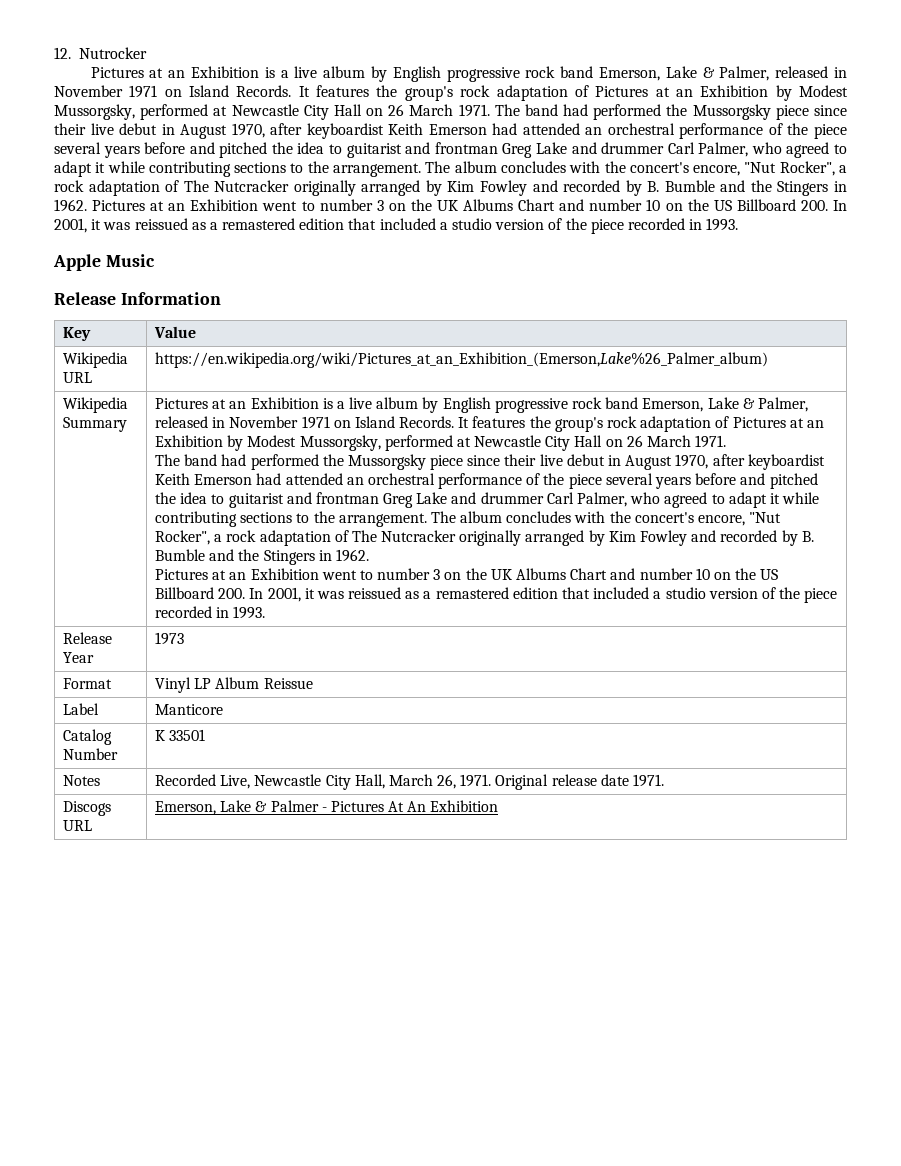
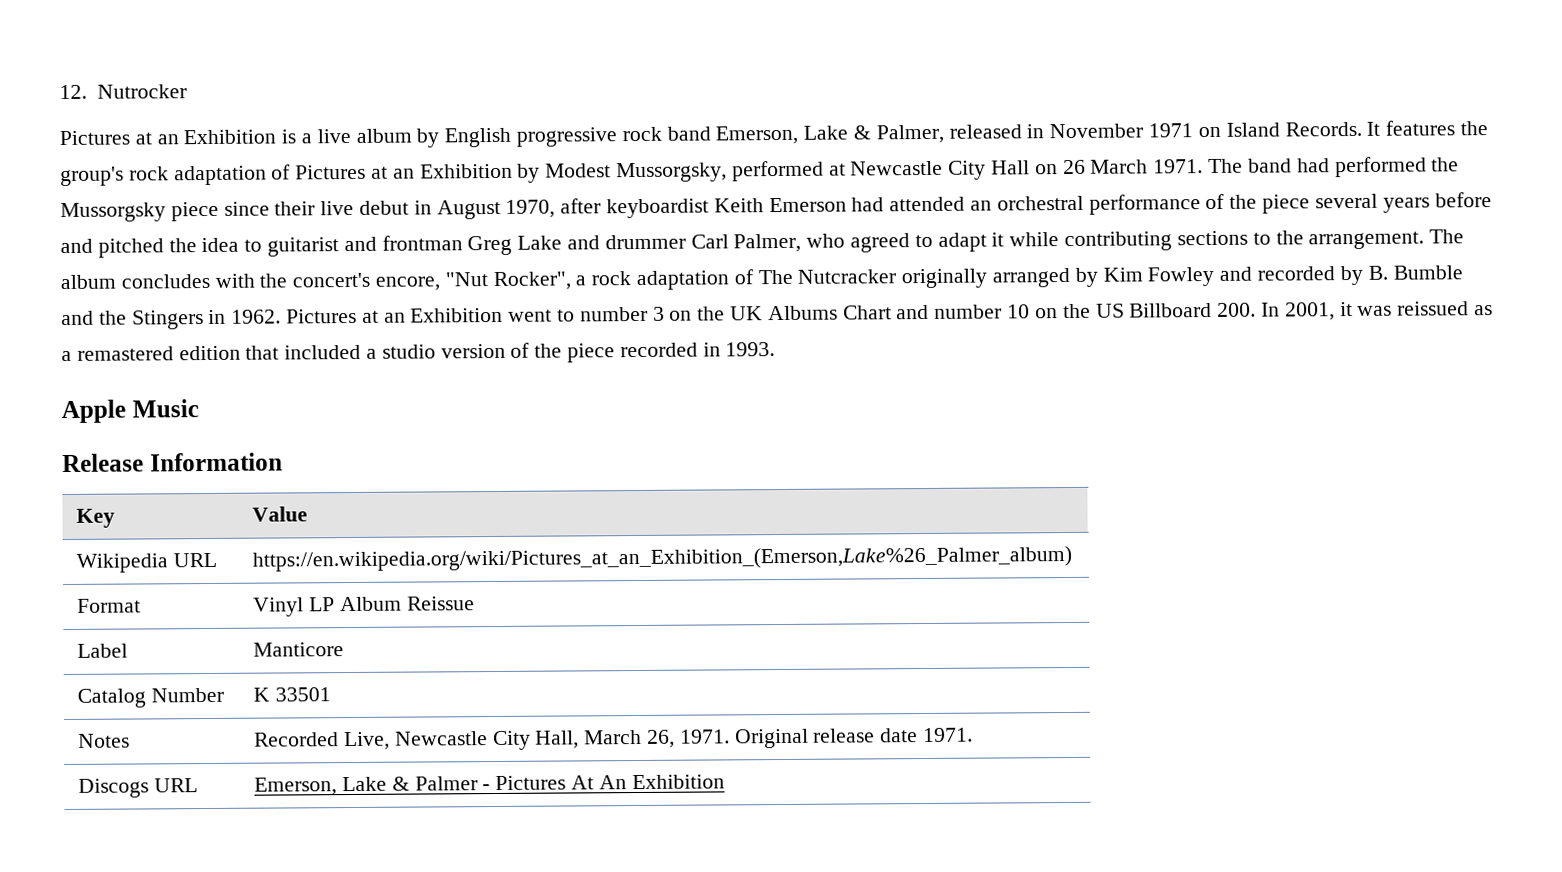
- Wikipedia Summary | Pictures at an Exhibition is a live album by English progressive rock band Emerson, Lake & Palmer, released in November 1971 on Island Records. It features the group's rock adaptation of Pictures at an Exhibition by Modest Mussorgsky, performed at Newcastle City Hall on 26 March 1971.
- The band had performed the Mussorgsky piece since their live debut in August 1970, after keyboardist Keith Emerson had attended an orchestral performance of the piece several years before and pitched the idea to guitarist and frontman Greg Lake and drummer Carl Palmer, who agreed to adapt it while contributing sections to the arrangement. The album concludes with the concert's encore, "Nut Rocker", a rock adaptation of The Nutcracker originally arranged by Kim Fowley and recorded by B. Bumble and the Stingers in 1962.
- Pictures at an Exhibition went to number 3 on the UK Albums Chart and number 10 on the US Billboard 200. In 2001, it was reissued as a remastered edition that included a studio version of the piece recorded in 1993.
- Release Year | 1973

